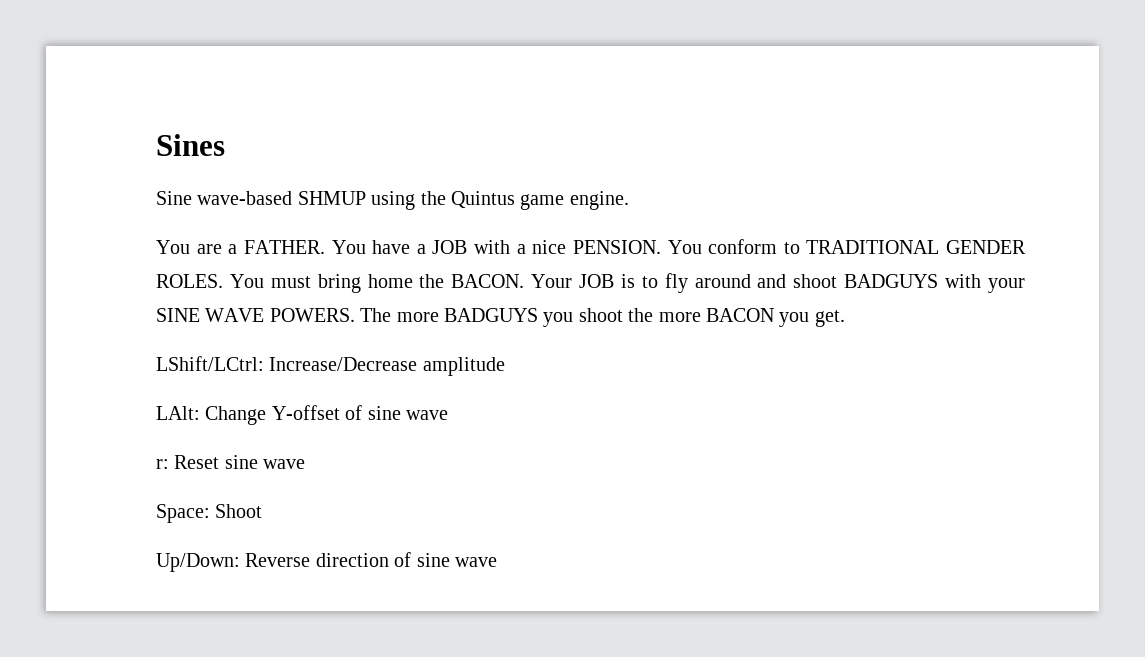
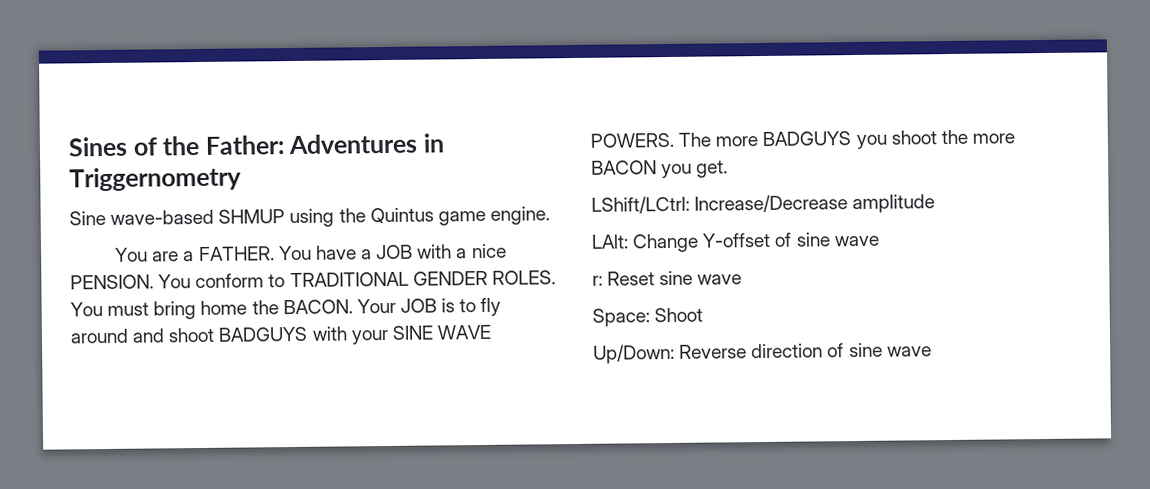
- Sines
+ Sines of the Father: Adventures in Triggernometry

